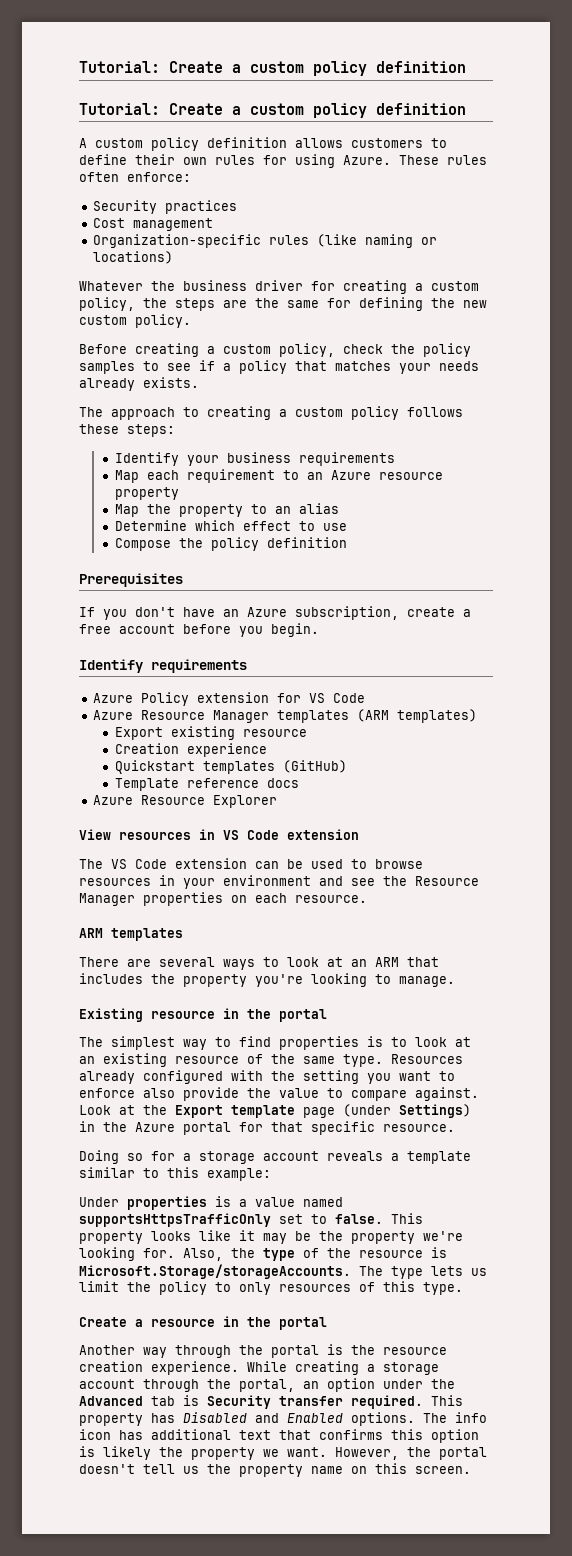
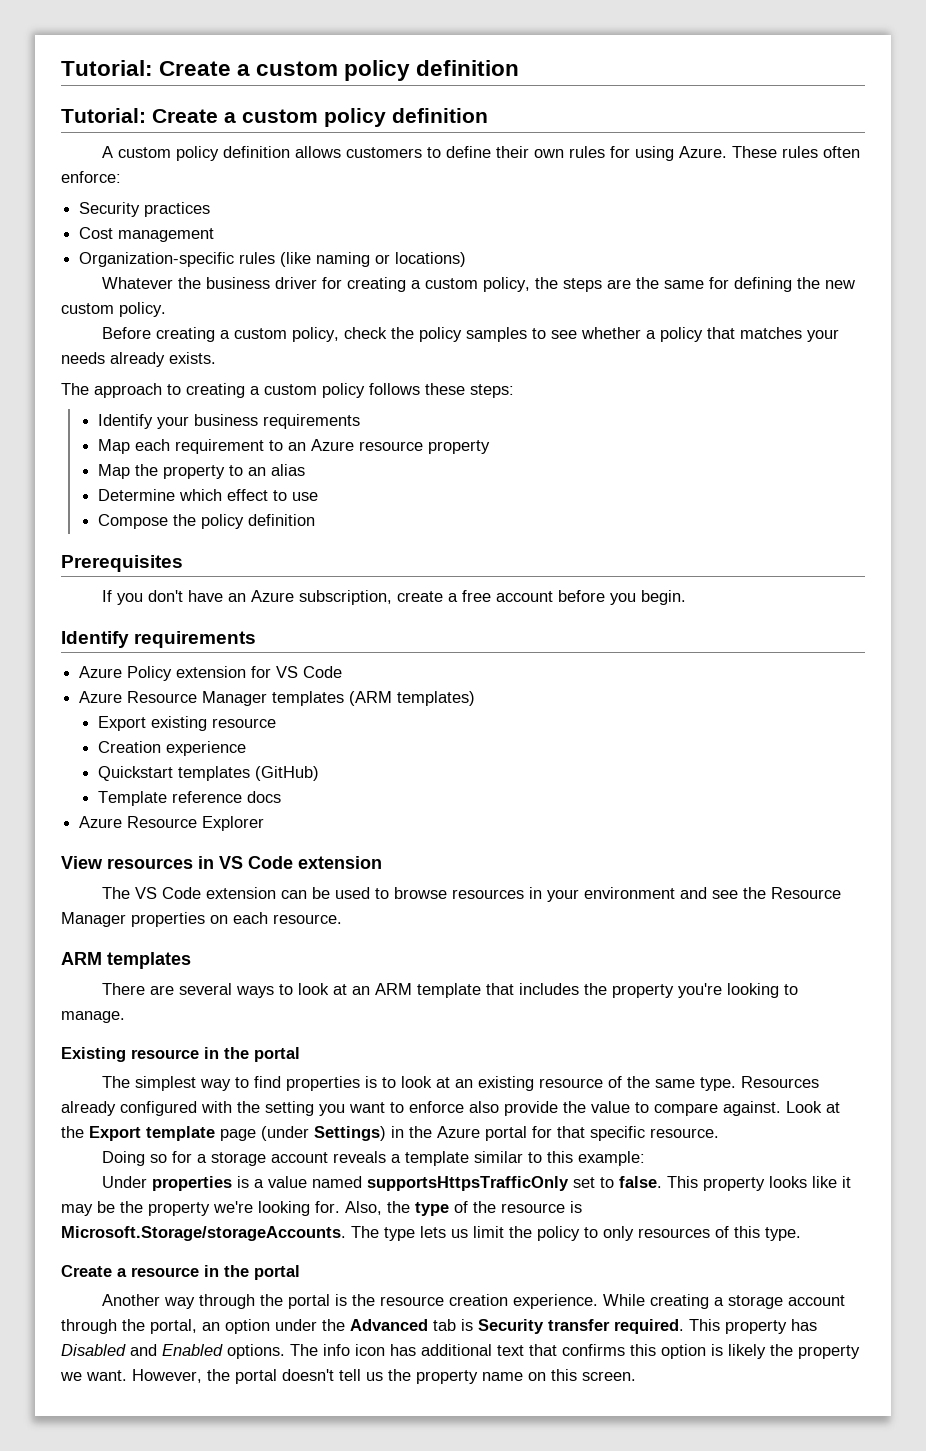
- Before creating a custom policy, check the policy samples to see if a policy that matches your needs already exists.
+ Before creating a custom policy, check the policy samples to see whether a policy that matches your needs already exists.
- There are several ways to look at an ARM that includes the property you're looking to manage.
+ There are several ways to look at an ARM template that includes the property you're looking to manage.

